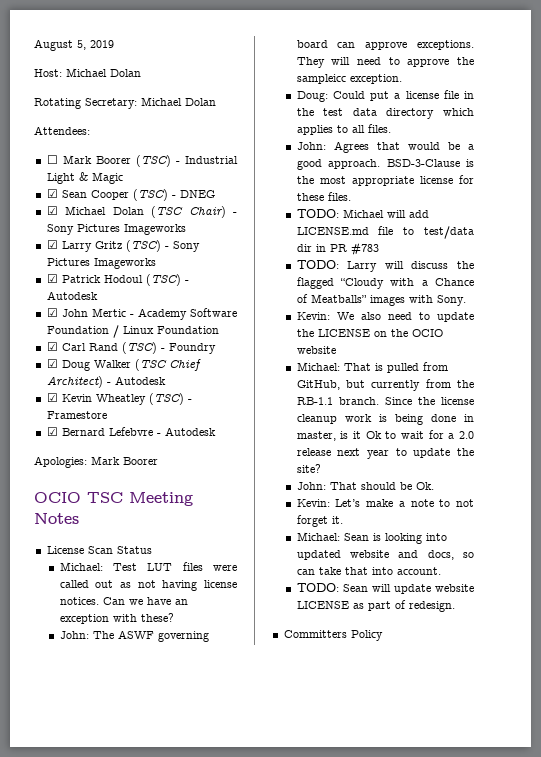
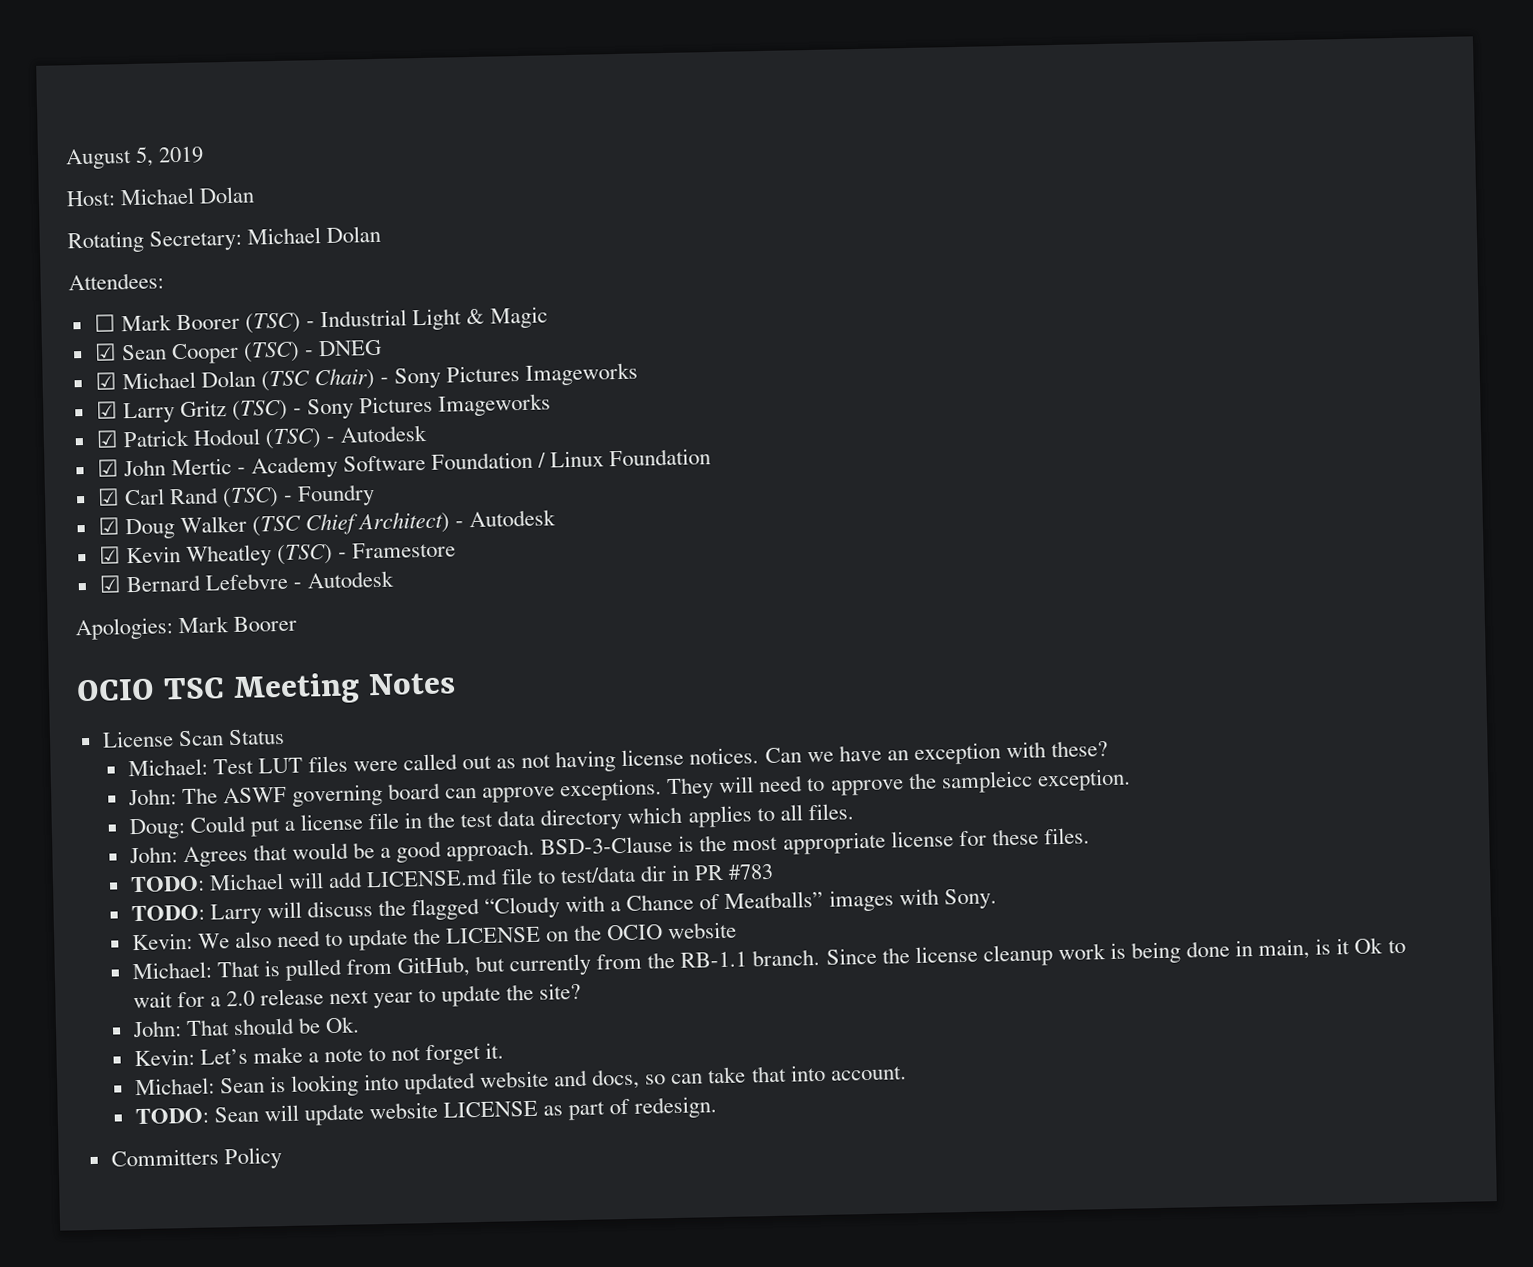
- Since the license cleanup work is being done in master, is it Ok to wait for a 2.0 release next year to update the site?
+ Since the license cleanup work is being done in main, is it Ok to wait for a 2.0 release next year to update the site?

